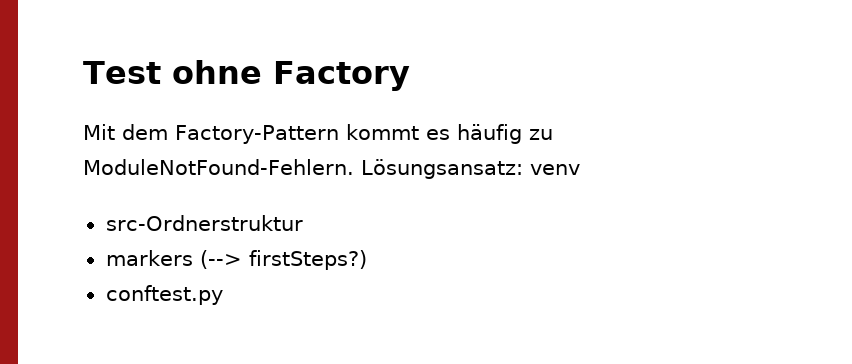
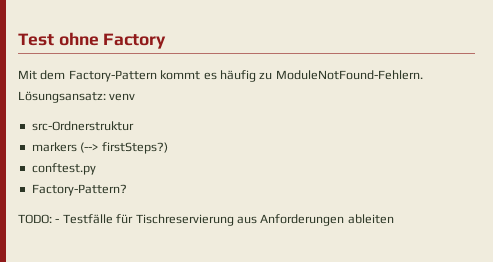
+ Factory-Pattern?
+ TODO: - Testfälle für Tischreservierung aus Anforderungen ableiten

